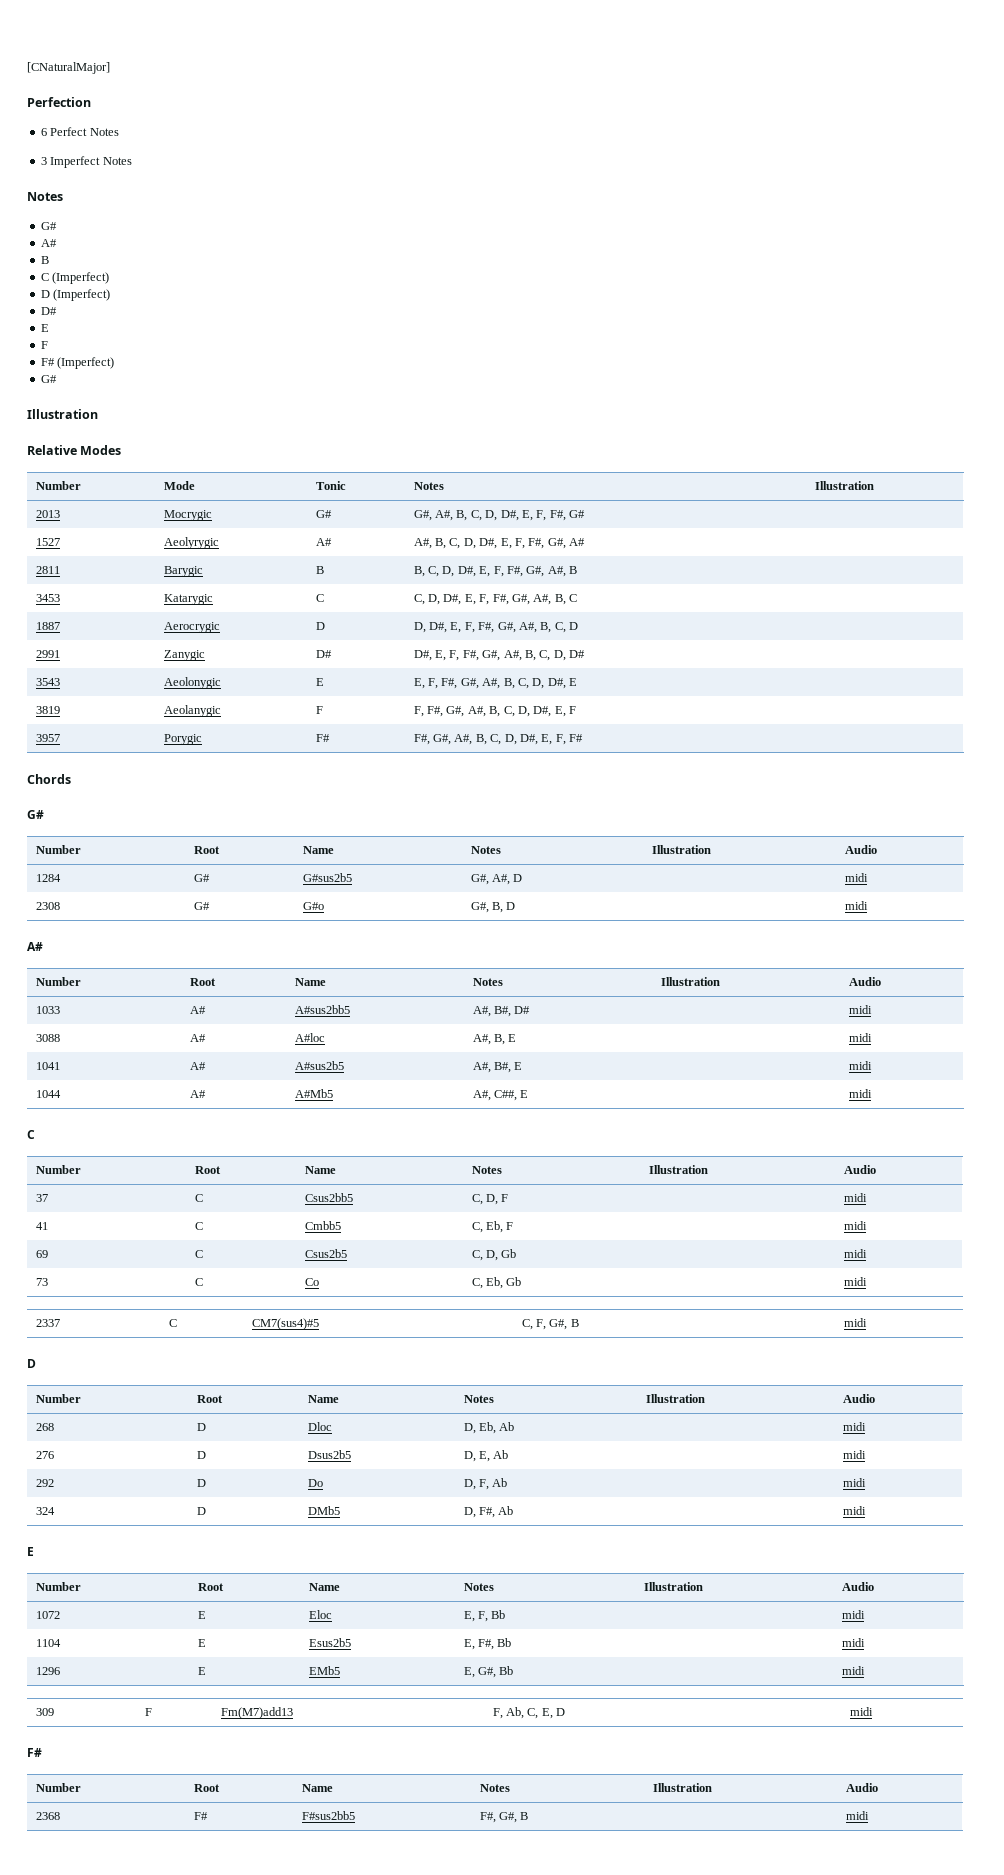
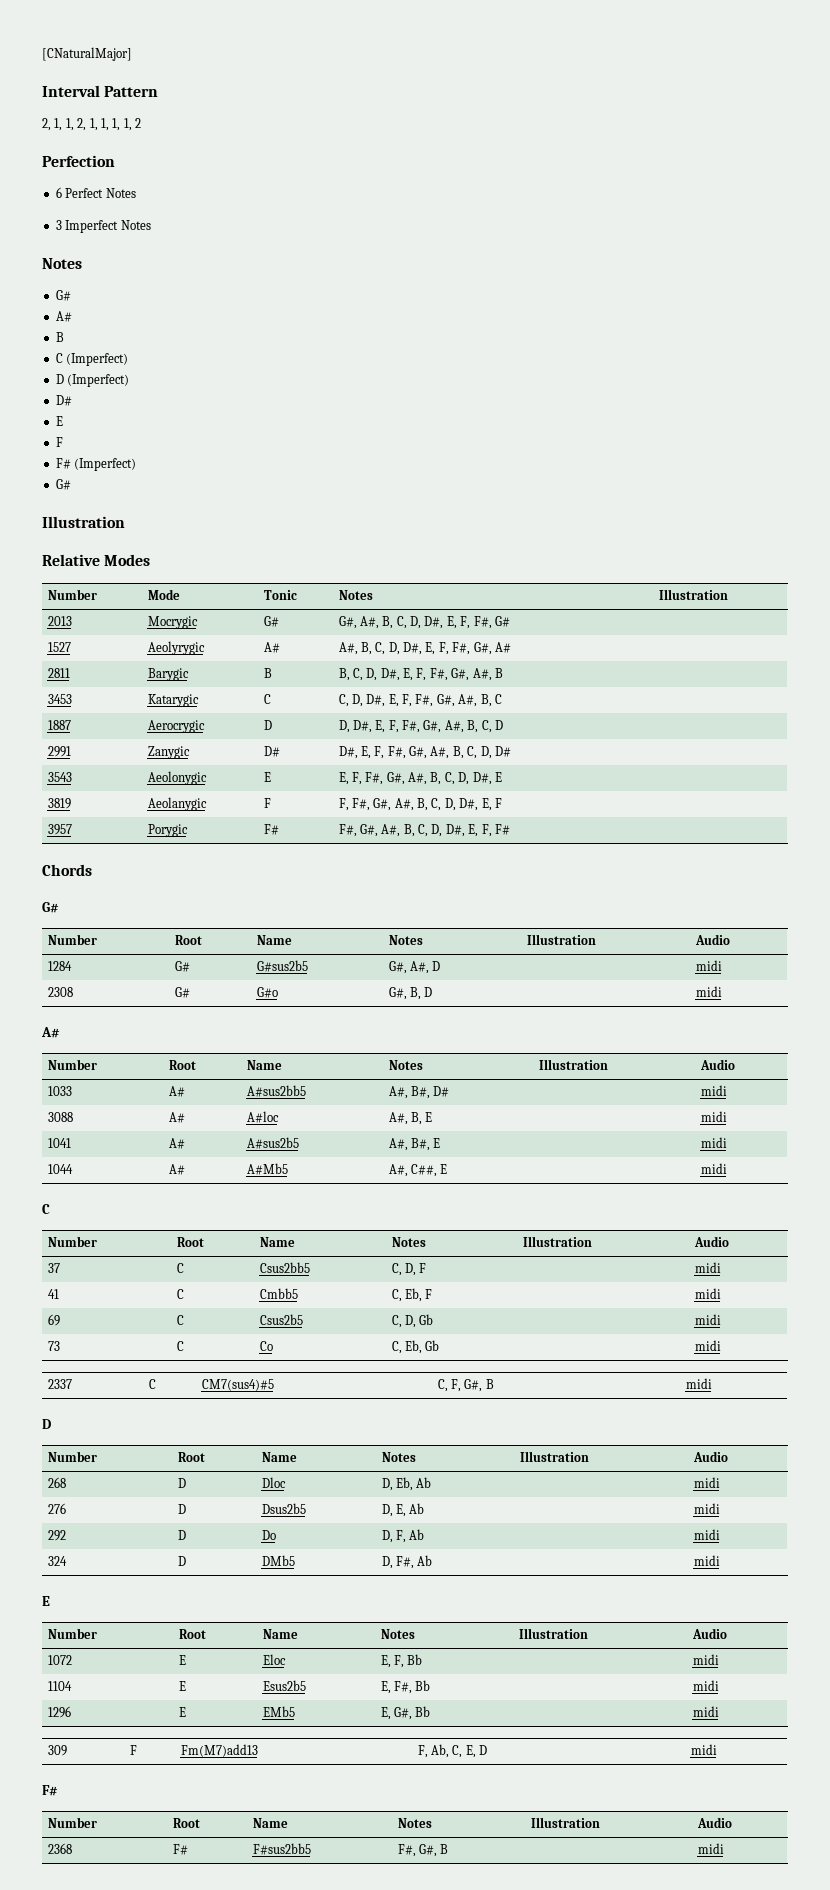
+ Interval Pattern
+ 2, 1, 1, 2, 1, 1, 1, 1, 2

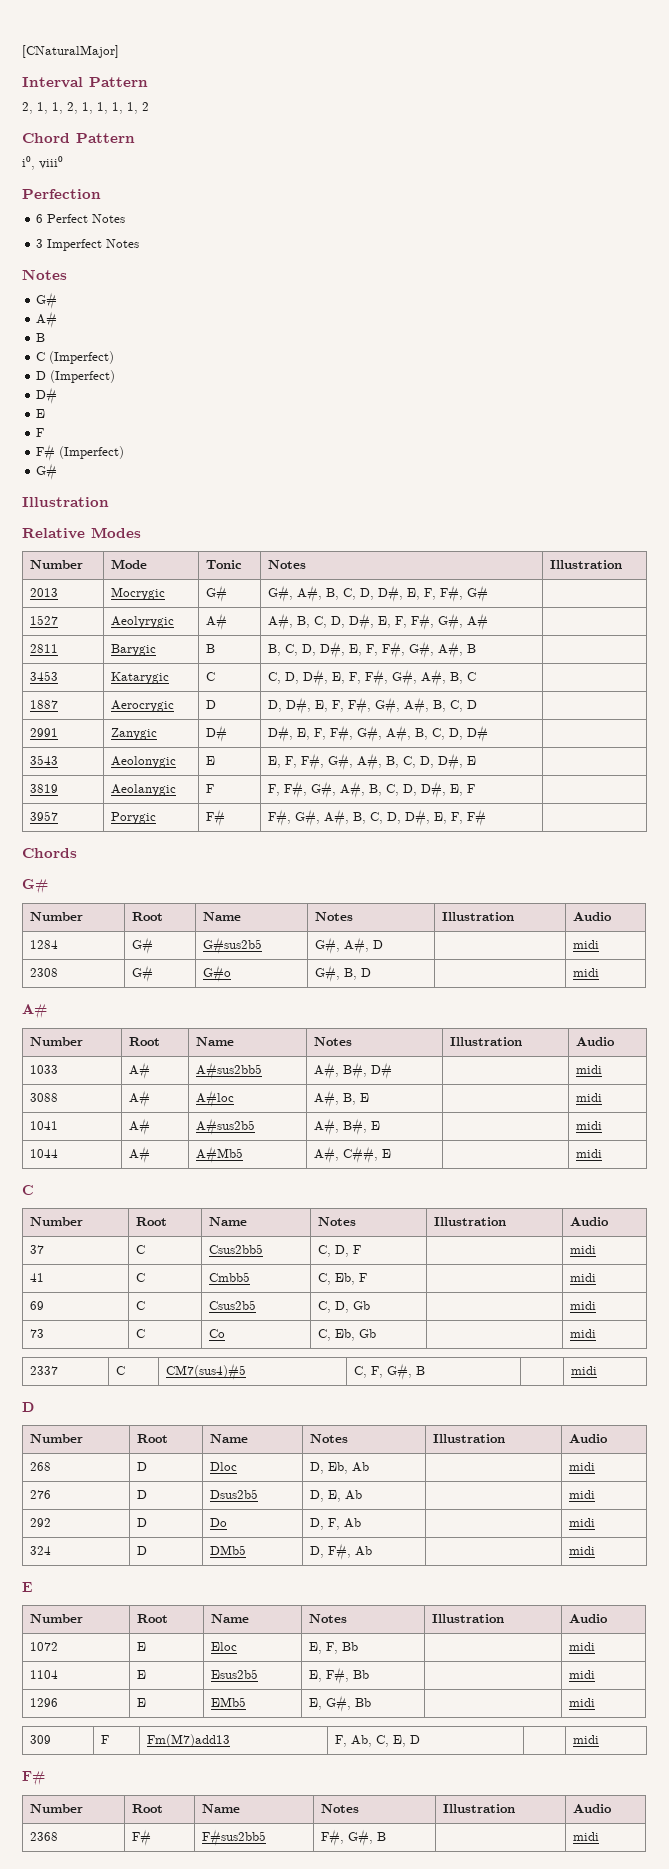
+ Chord Pattern
+ i⁰, viii⁰

